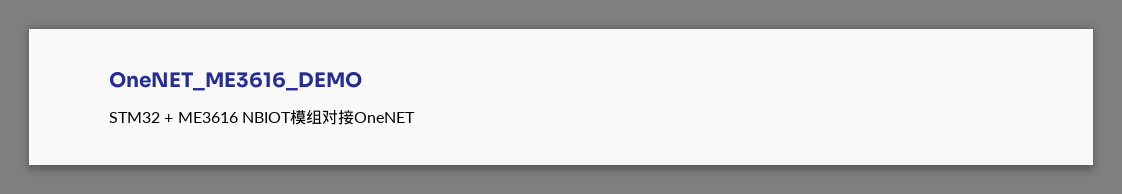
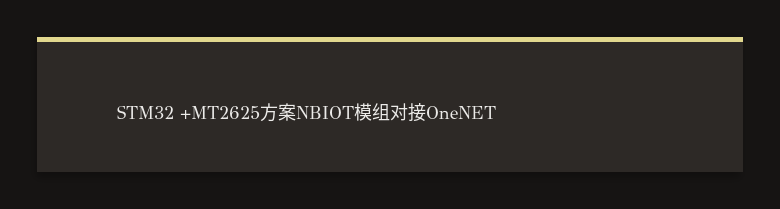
- OneNET_ME3616_DEMO
- STM32 + ME3616 NBIOT模组对接OneNET
+ STM32 +MT2625方案NBIOT模组对接OneNET

